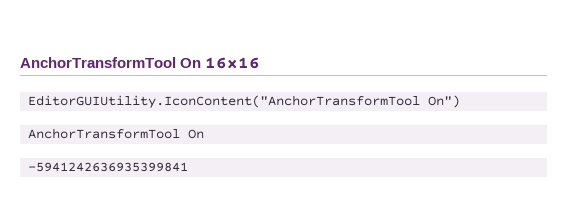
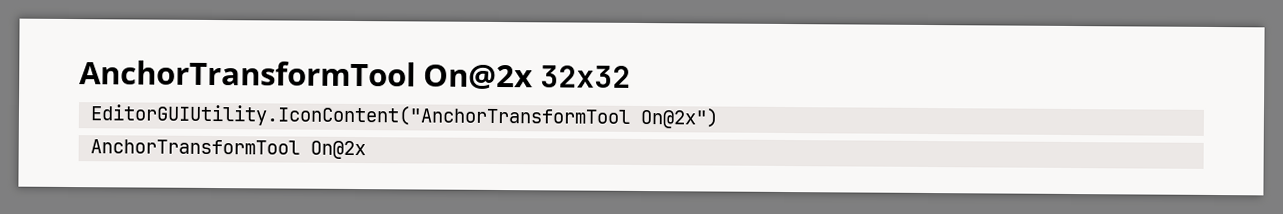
- AnchorTransformTool On 16x16
+ AnchorTransformTool On@2x 32x32
- EditorGUIUtility.IconContent("AnchorTransformTool On")
- AnchorTransformTool On
- -5941242636935399841
+ EditorGUIUtility.IconContent("AnchorTransformTool On@2x")
+ AnchorTransformTool On@2x

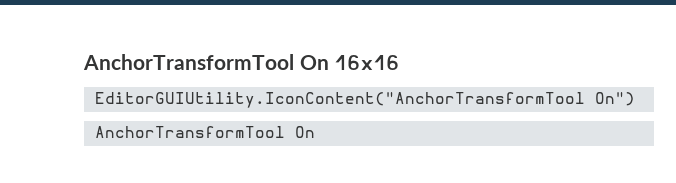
- AnchorTransformTool On@2x 32x32
+ AnchorTransformTool On 16x16
- EditorGUIUtility.IconContent("AnchorTransformTool On@2x")
- AnchorTransformTool On@2x
+ EditorGUIUtility.IconContent("AnchorTransformTool On")
+ AnchorTransformTool On

